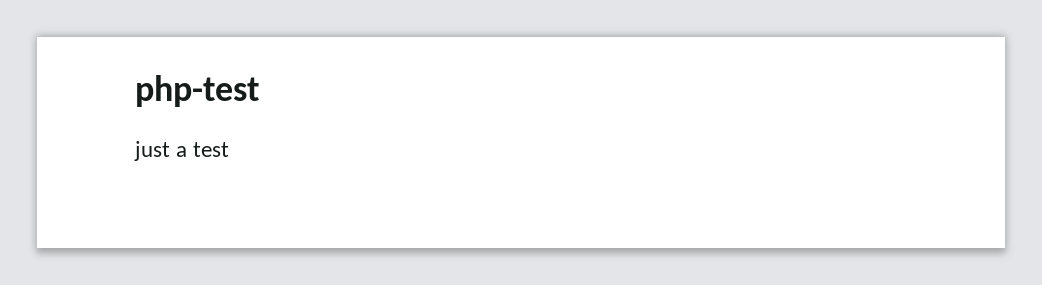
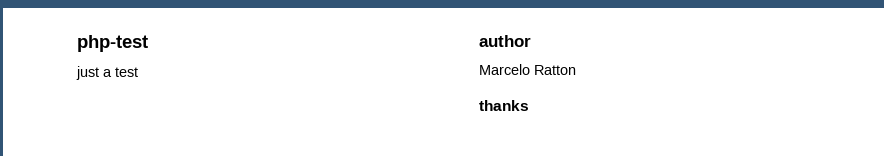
+ author
+ Marcelo Ratton
+ thanks

